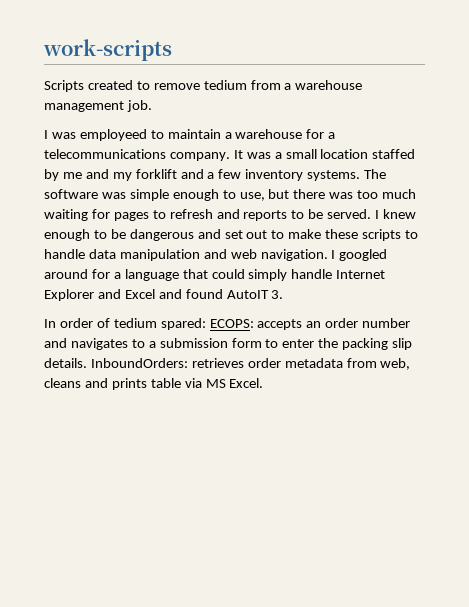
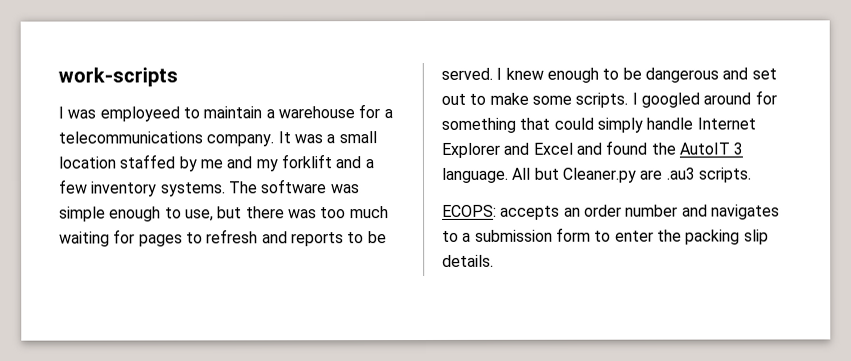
- Scripts created to remove tedium from a warehouse management job.
- I knew enough to be dangerous and set out to make these scripts to handle data manipulation and web navigation.
+ I knew enough to be dangerous and set out to make some scripts.
- I googled around for a language that could simply handle Internet Explorer and Excel and found AutoIT 3.
- In order of tedium spared: ECOPS: accepts an order number and navigates to a submission form to enter the packing slip details. InboundOrders: retrieves order metadata from web, cleans and prints table via MS Excel.
+ I googled around for something that could simply handle Internet Explorer and Excel and found the AutoIT 3 language. All but Cleaner.py are .au3 scripts.
+ ECOPS: accepts an order number and navigates to a submission form to enter the packing slip details.

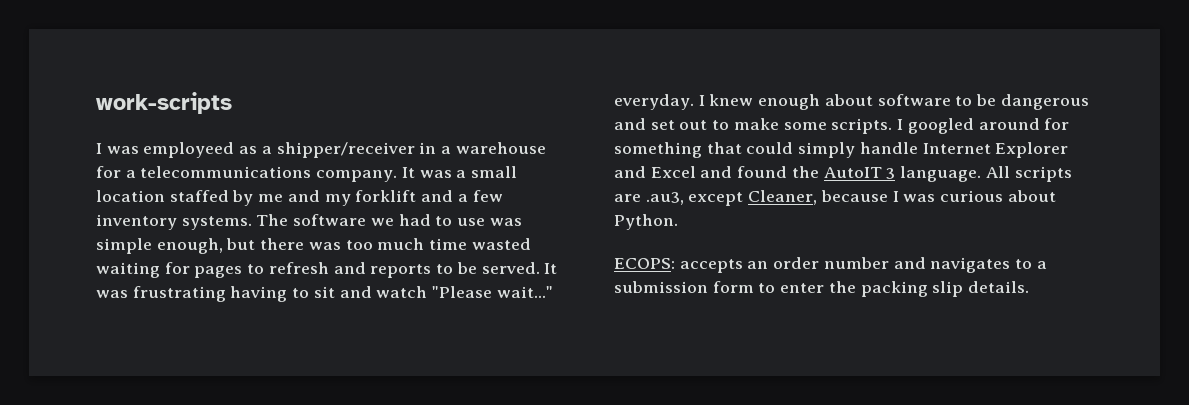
- I was employeed to maintain a warehouse for a telecommunications company.
+ I was employeed as a shipper/receiver in a warehouse for a telecommunications company.
- The software was simple enough to use, but there was too much waiting for pages to refresh and reports to be served.
+ The software we had to use was simple enough, but there was too much time wasted waiting for pages to refresh and reports to be served.
+ It was frustrating having to sit and watch "Please wait..." everyday.
- I knew enough to be dangerous and set out to make some scripts.
+ I knew enough about software to be dangerous and set out to make some scripts.
- All but Cleaner.py are .au3 scripts.
+ All scripts are .au3, except Cleaner, because I was curious about Python.

